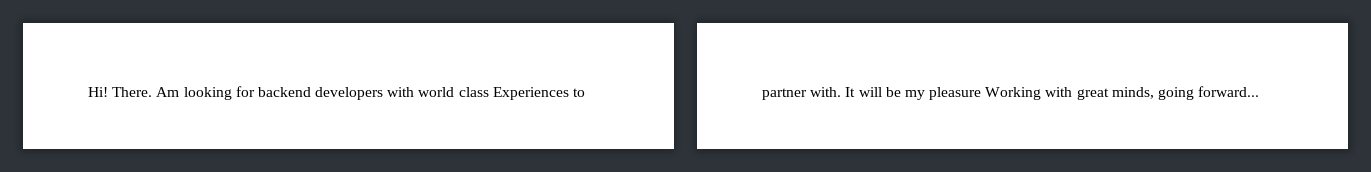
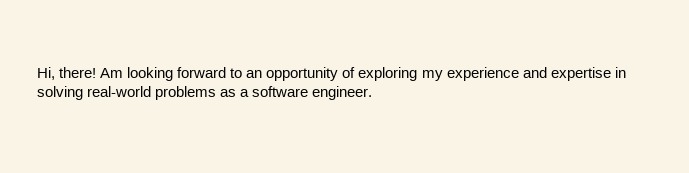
- Hi! There. Am looking for backend developers with world class Experiences to partner with. It will be my pleasure Working with great minds, going forward...
+ Hi, there! Am looking forward to an opportunity of exploring my experience and expertise in solving real-world problems as a software engineer.

